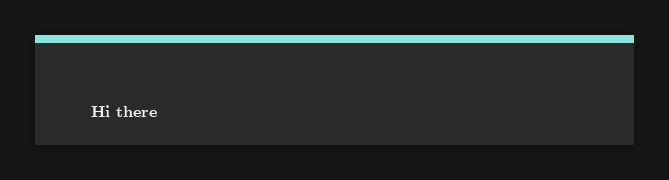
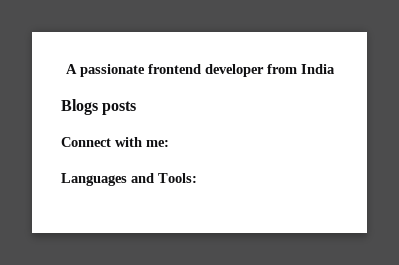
- Hi there
+ A passionate frontend developer from India
+ Blogs posts
+ Connect with me:
+ Languages and Tools:

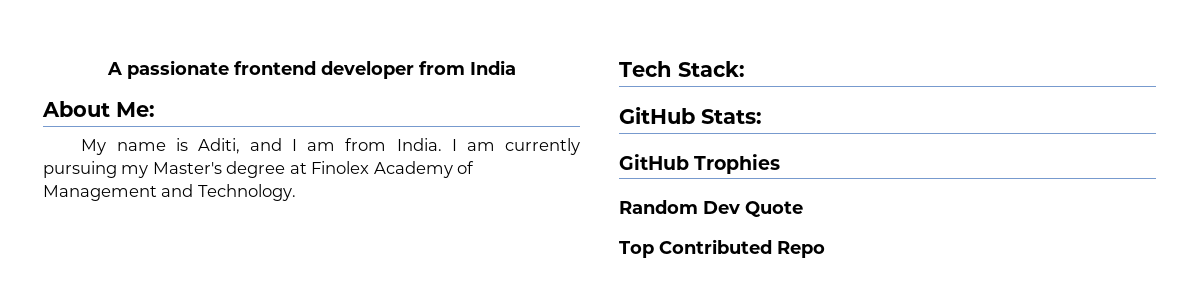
- Blogs posts
- Connect with me:
- Languages and Tools:
+ About Me:
+ My name is Aditi, and I am from India. I am currently pursuing my Master's degree at Finolex Academy of Management and Technology.
+ Tech Stack:
+ GitHub Stats:
+ GitHub Trophies
+ Random Dev Quote
+ Top Contributed Repo

